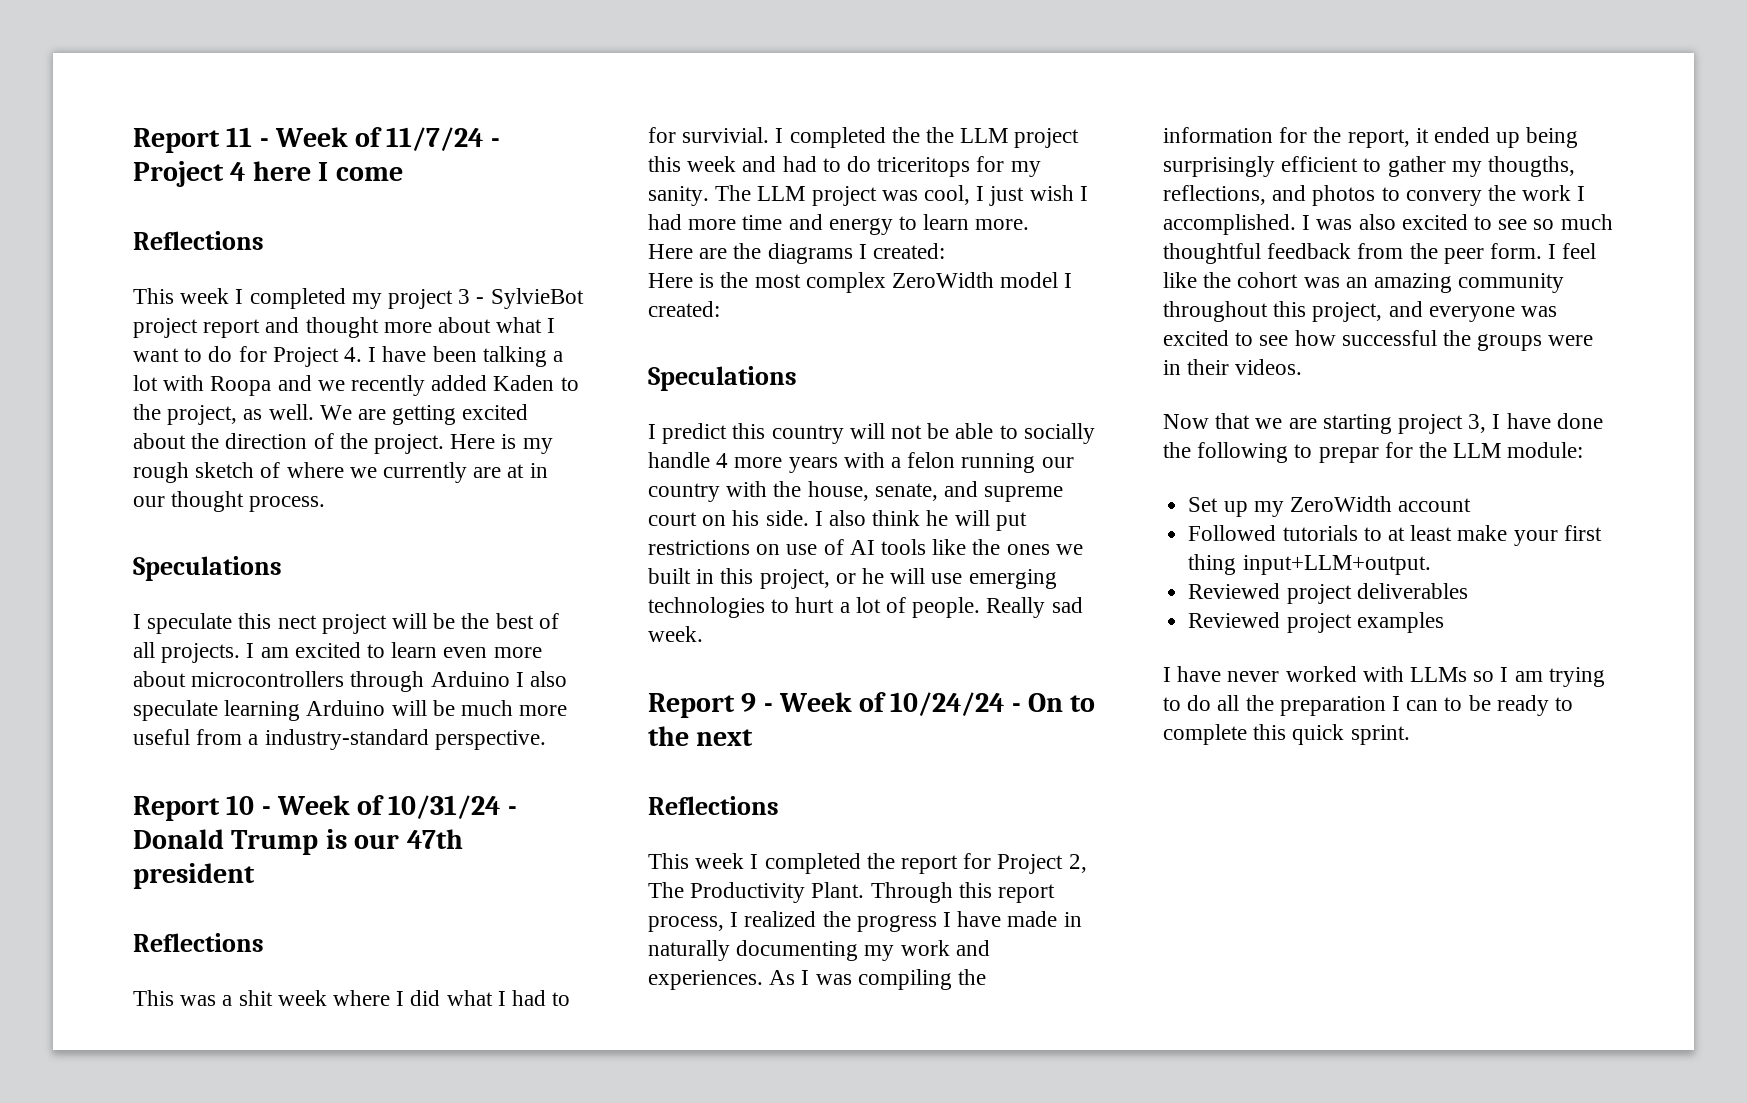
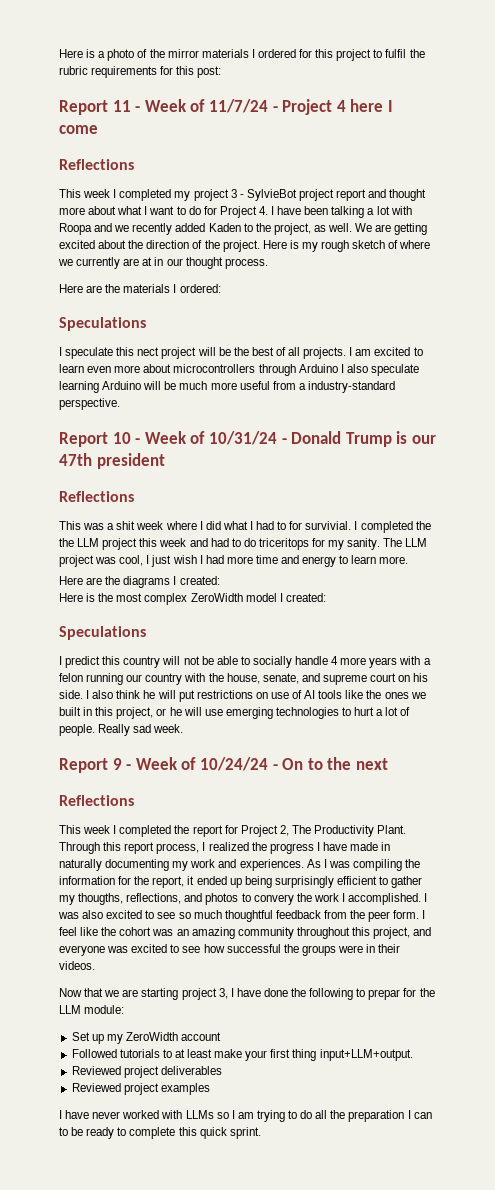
+ Here is a photo of the mirror materials I ordered for this project to fulfil the rubric requirements for this post:
+ Here are the materials I ordered:

